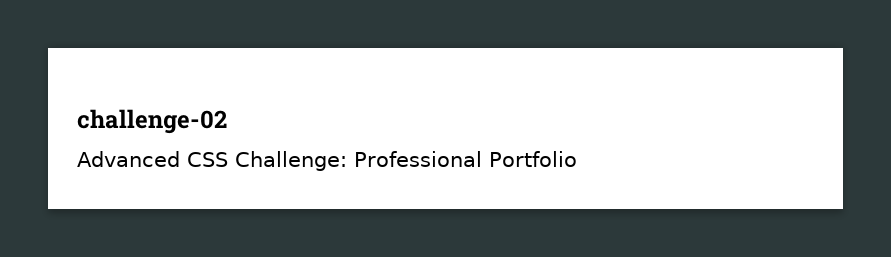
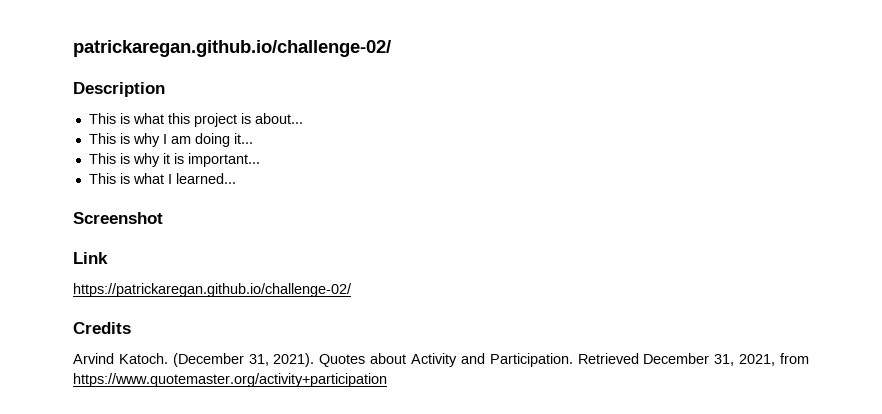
- challenge-02
- Advanced CSS Challenge: Professional Portfolio
+ patrickaregan.github.io/challenge-02/
+ Description
+ This is what this project is about...
+ This is why I am doing it...
+ This is why it is important...
+ This is what I learned...
+ Screenshot
+ Link
+ https://patrickaregan.github.io/challenge-02/
+ Credits
+ Arvind Katoch. (December 31, 2021). Quotes about Activity and Participation. Retrieved December 31, 2021, from https://www.quotemaster.org/activity+participation

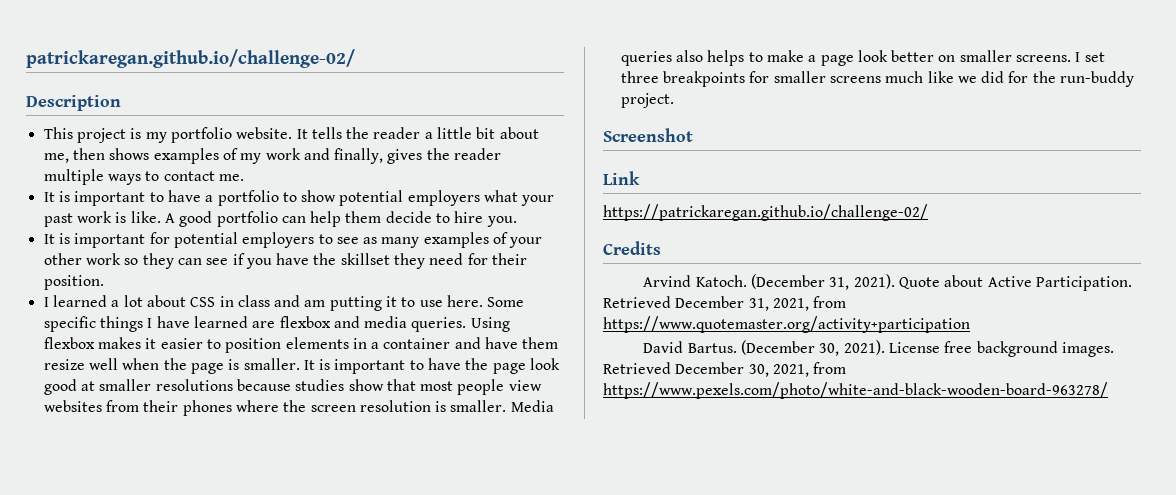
- This is what this project is about...
- This is why I am doing it...
- This is why it is important...
- This is what I learned...
+ This project is my portfolio website. It tells the reader a little bit about me, then shows examples of my work and finally, gives the reader multiple ways to contact me.
+ It is important to have a portfolio to show potential employers what your past work is like. A good portfolio can help them decide to hire you.
+ It is important for potential employers to see as many examples of your other work so they can see if you have the skillset they need for their position.
+ I learned a lot about CSS in class and am putting it to use here. Some specific things I have learned are flexbox and media queries. Using flexbox makes it easier to position elements in a container and have them resize well when the page is smaller. It is important to have the page look good at smaller resolutions because studies show that most people view websites from their phones where the screen resolution is smaller. Media queries also helps to make a page look better on smaller screens. I set three breakpoints for smaller screens much like we did for the run-buddy project.
- Quotes about Activity and Participation.
+ Quote about Active Participation.
+ David Bartus. (December 30, 2021). License free background images. Retrieved December 30, 2021, from https://www.pexels.com/photo/white-and-black-wooden-board-963278/

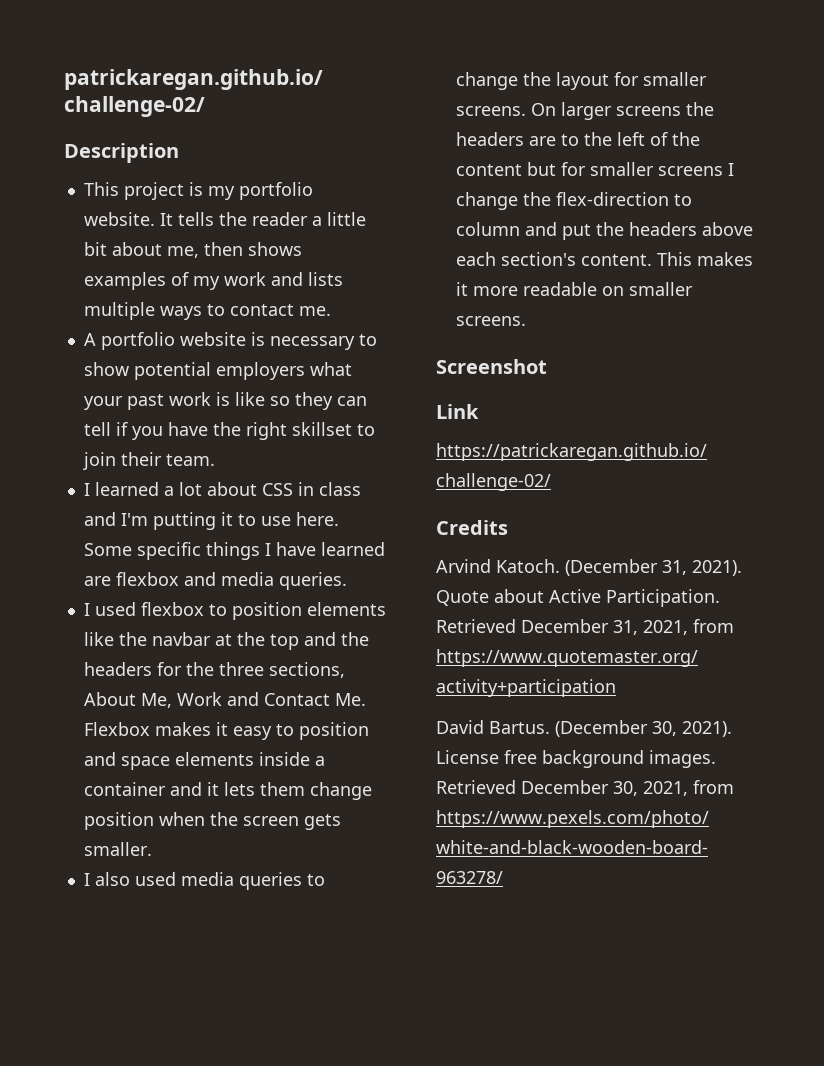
- It tells the reader a little bit about me, then shows examples of my work and finally, gives the reader multiple ways to contact me.
+ It tells the reader a little bit about me, then shows examples of my work and lists multiple ways to contact me.
- It is important to have a portfolio to show potential employers what your past work is like. A good portfolio can help them decide to hire you.
- It is important for potential employers to see as many examples of your other work so they can see if you have the skillset they need for their position.
+ A portfolio website is necessary to show potential employers what your past work is like so they can tell if you have the right skillset to join their team.
- I learned a lot about CSS in class and am putting it to use here.
+ I learned a lot about CSS in class and I'm putting it to use here.
- Some specific things I have learned are flexbox and media queries. Using flexbox makes it easier to position elements in a container and have them resize well when the page is smaller. It is important to have the page look good at smaller resolutions because studies show that most people view websites from their phones where the screen resolution is smaller. Media queries also helps to make a page look better on smaller screens. I set three breakpoints for smaller screens much like we did for the run-buddy project.
+ Some specific things I have learned are flexbox and media queries.
+ I used flexbox to position elements like the navbar at the top and the headers for the three sections, About Me, Work and Contact Me. Flexbox makes it easy to position and space elements inside a container and it lets them change position when the screen gets smaller.
+ I also used media queries to change the layout for smaller screens. On larger screens the headers are to the left of the content but for smaller screens I change the flex-direction to column and put the headers above each section's content. This makes it more readable on smaller screens.

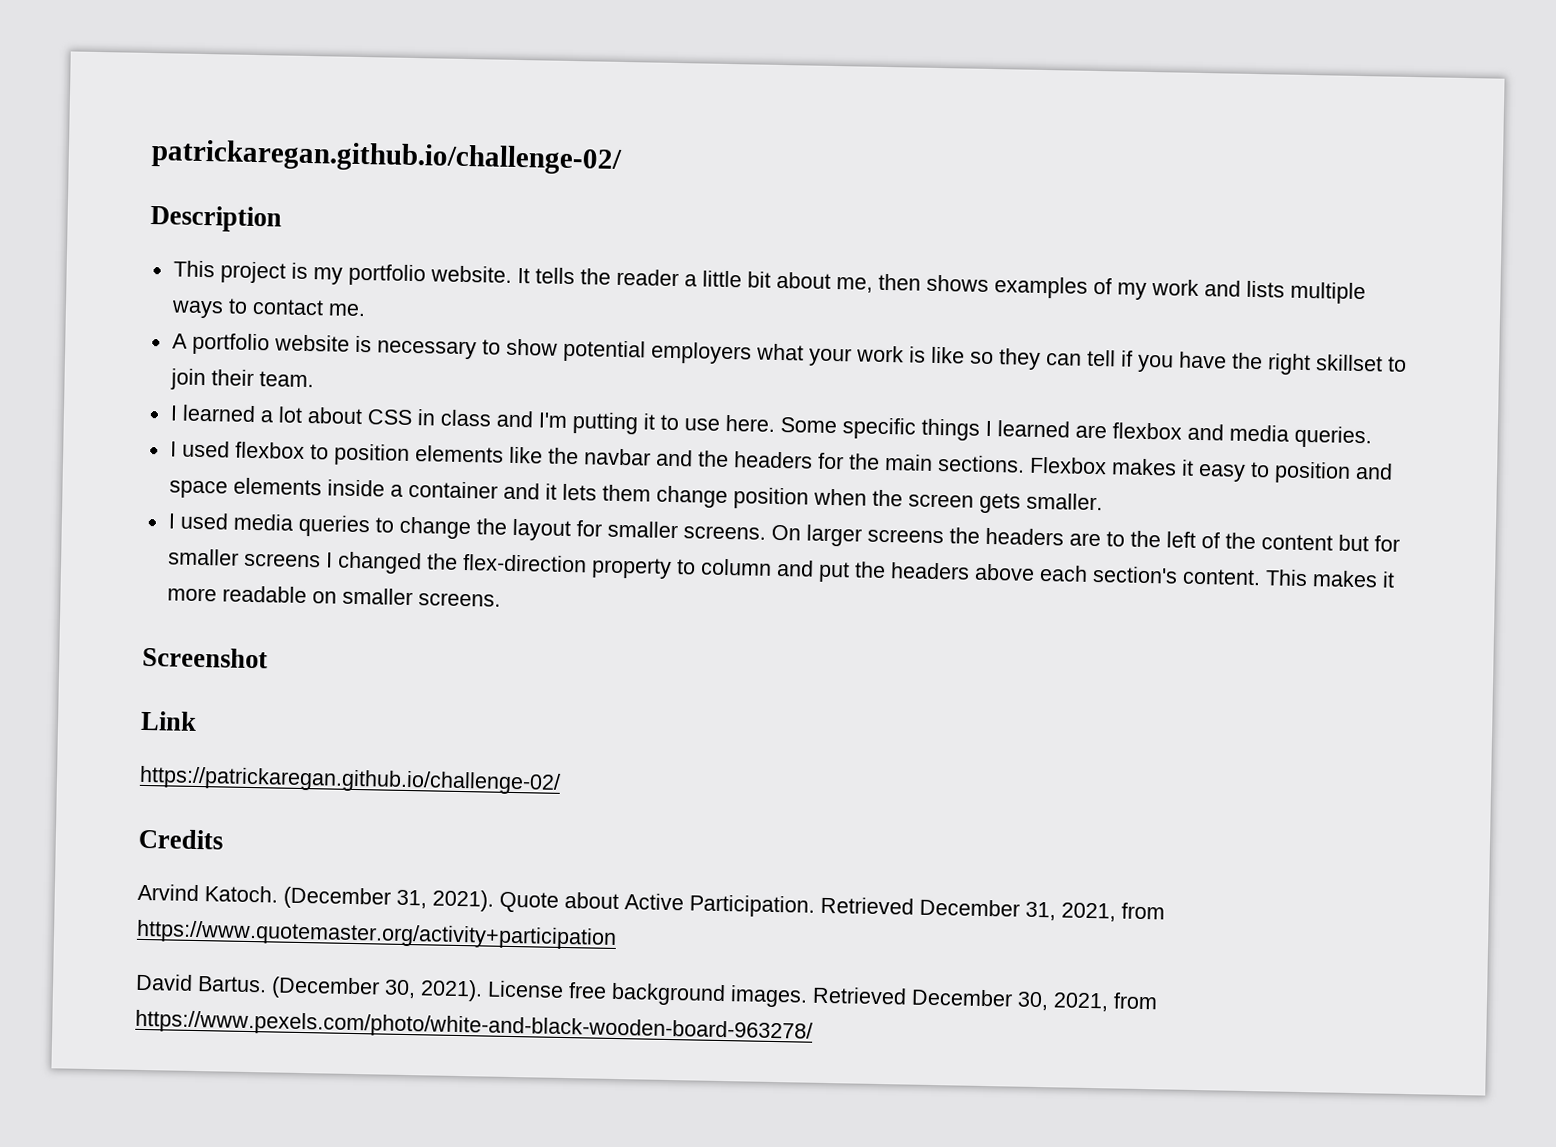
- A portfolio website is necessary to show potential employers what your past work is like so they can tell if you have the right skillset to join their team.
+ A portfolio website is necessary to show potential employers what your work is like so they can tell if you have the right skillset to join their team.
- Some specific things I have learned are flexbox and media queries.
+ Some specific things I learned are flexbox and media queries.
- I used flexbox to position elements like the navbar at the top and the headers for the three sections, About Me, Work and Contact Me. Flexbox makes it easy to position and space elements inside a container and it lets them change position when the screen gets smaller.
+ I used flexbox to position elements like the navbar and the headers for the main sections. Flexbox makes it easy to position and space elements inside a container and it lets them change position when the screen gets smaller.
- I also used media queries to change the layout for smaller screens.
+ I used media queries to change the layout for smaller screens.
- On larger screens the headers are to the left of the content but for smaller screens I change the flex-direction to column and put the headers above each section's content.
+ On larger screens the headers are to the left of the content but for smaller screens I changed the flex-direction property to column and put the headers above each section's content.

